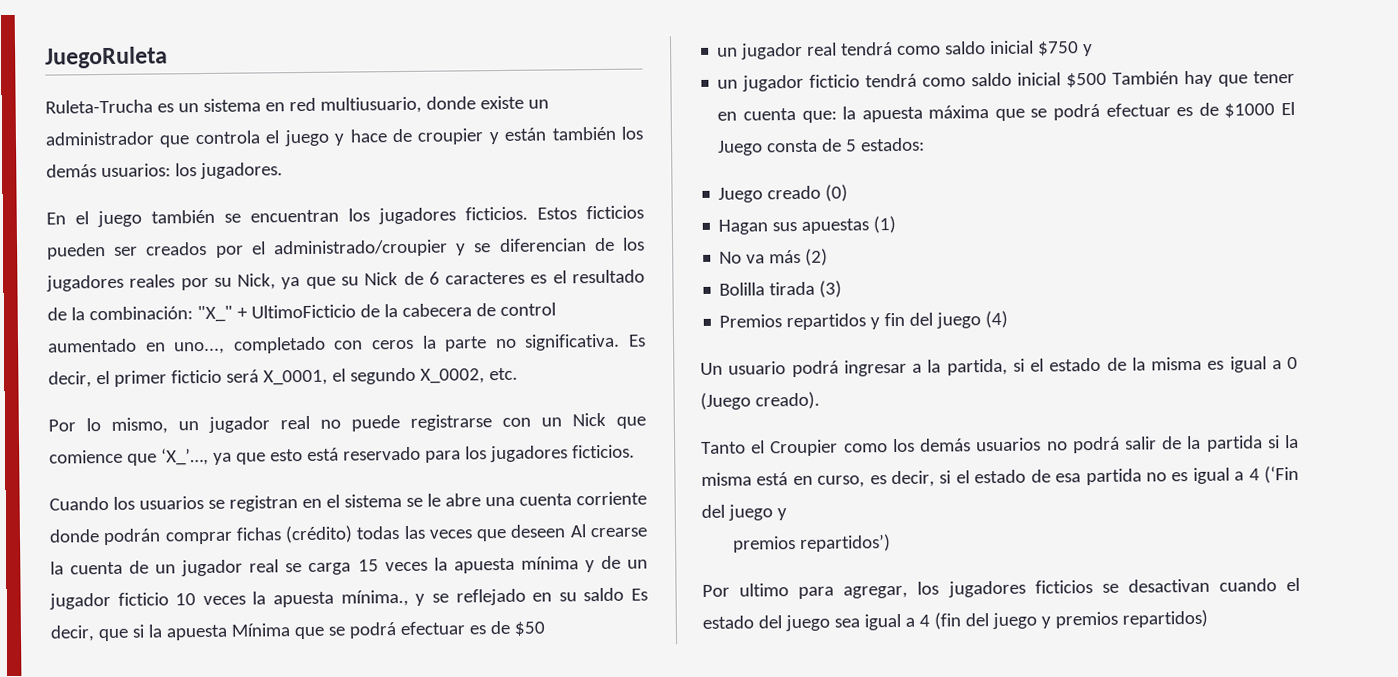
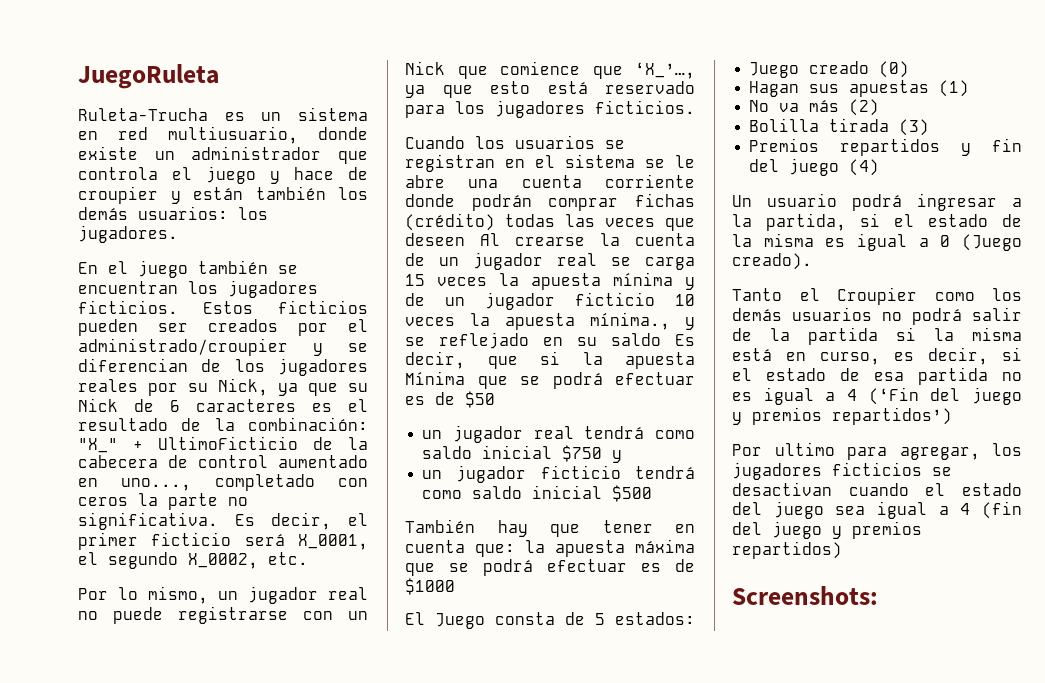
- un jugador ficticio tendrá como saldo inicial $500 También hay que tener en cuenta que: la apuesta máxima que se podrá efectuar es de $1000 El Juego consta de 5 estados:
+ un jugador ficticio tendrá como saldo inicial $500
+ También hay que tener en cuenta que: la apuesta máxima que se podrá efectuar es de $1000
+ El Juego consta de 5 estados:
- Tanto el Croupier como los demás usuarios no podrá salir de la partida si la misma está en curso, es decir, si el estado de esa partida no es igual a 4 (‘Fin del juego y
- premios repartidos’)
+ Tanto el Croupier como los demás usuarios no podrá salir de la partida si la misma está en curso, es decir, si el estado de esa partida no es igual a 4 (‘Fin del juego y premios repartidos’)
+ Screenshots:

